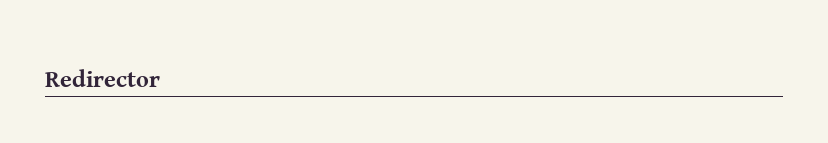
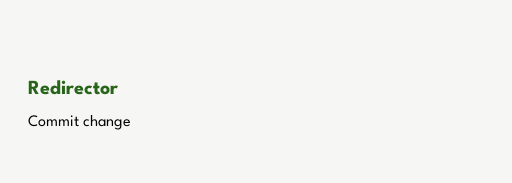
+ Commit change

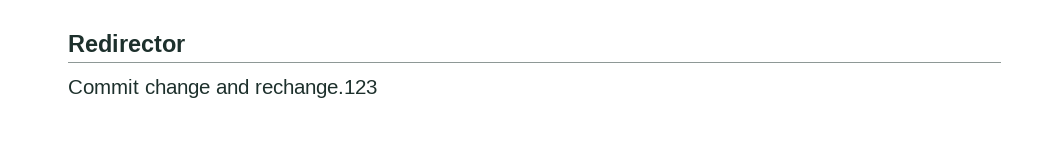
- Commit change
+ Commit change and rechange.123

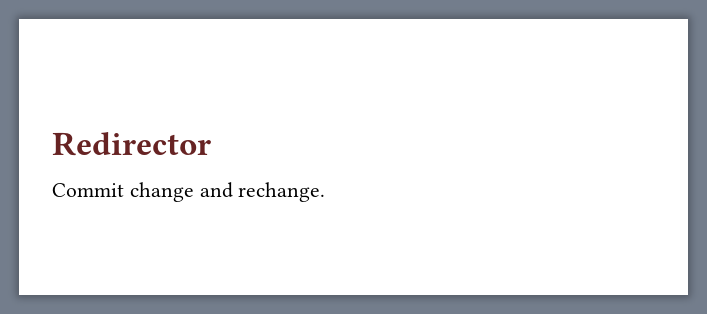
- Commit change and rechange.123
+ Commit change and rechange.

